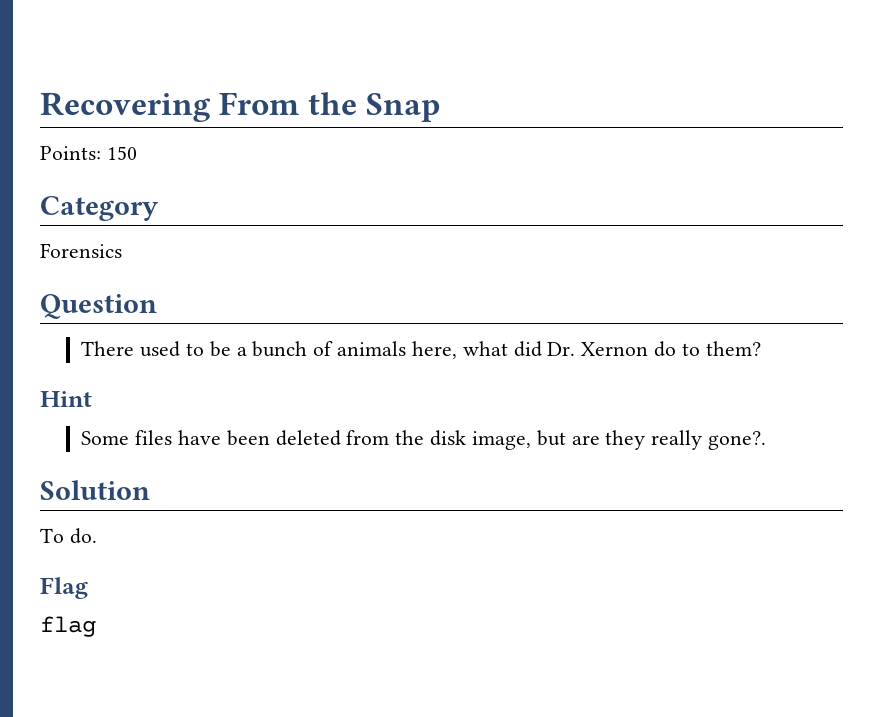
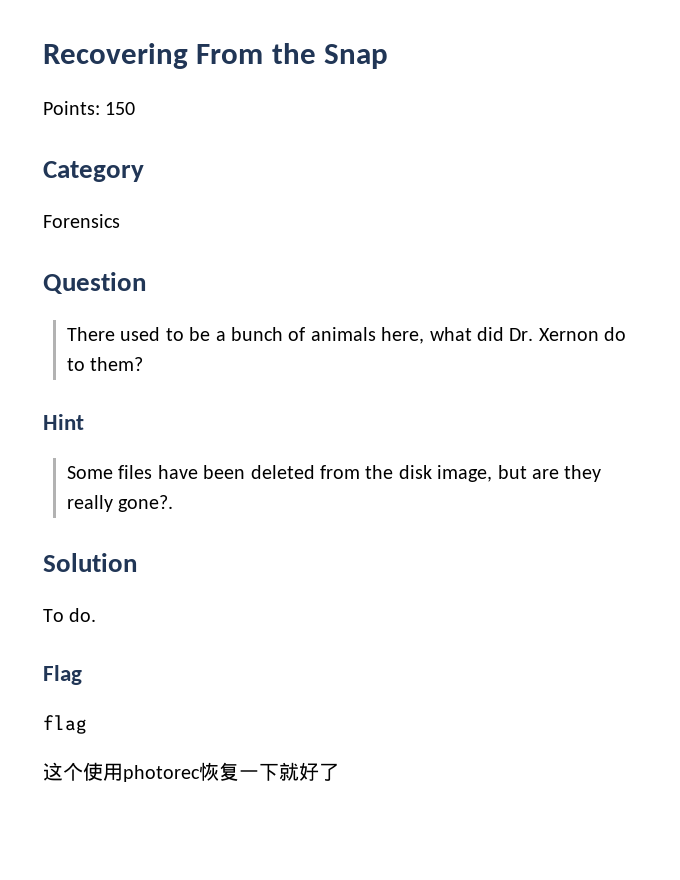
+ 这个使用photorec恢复一下就好了

